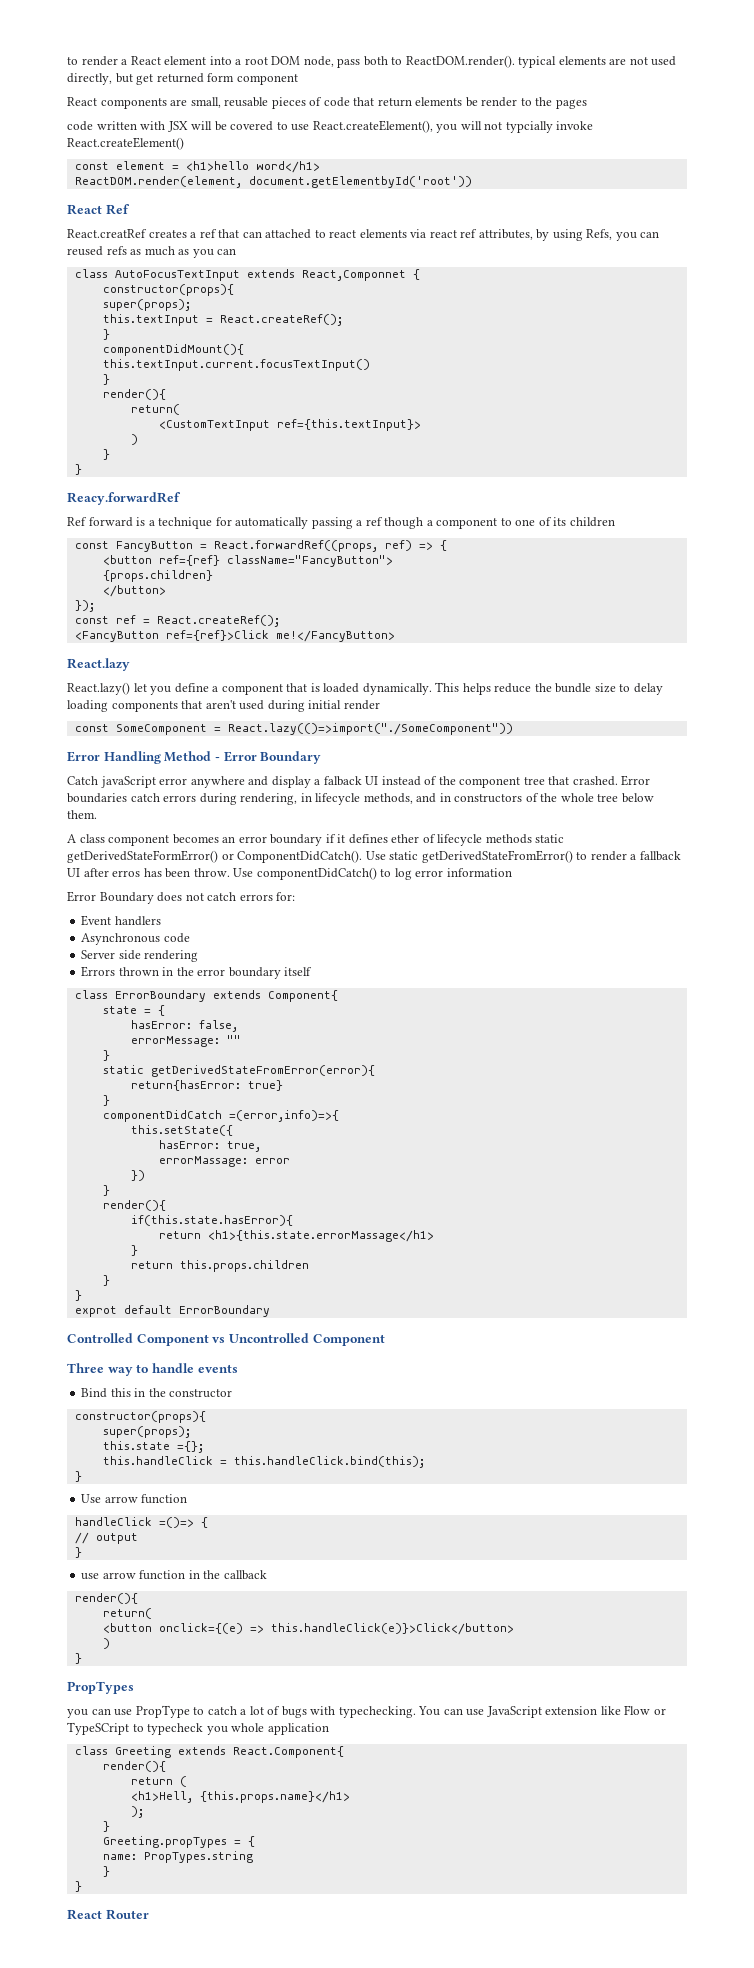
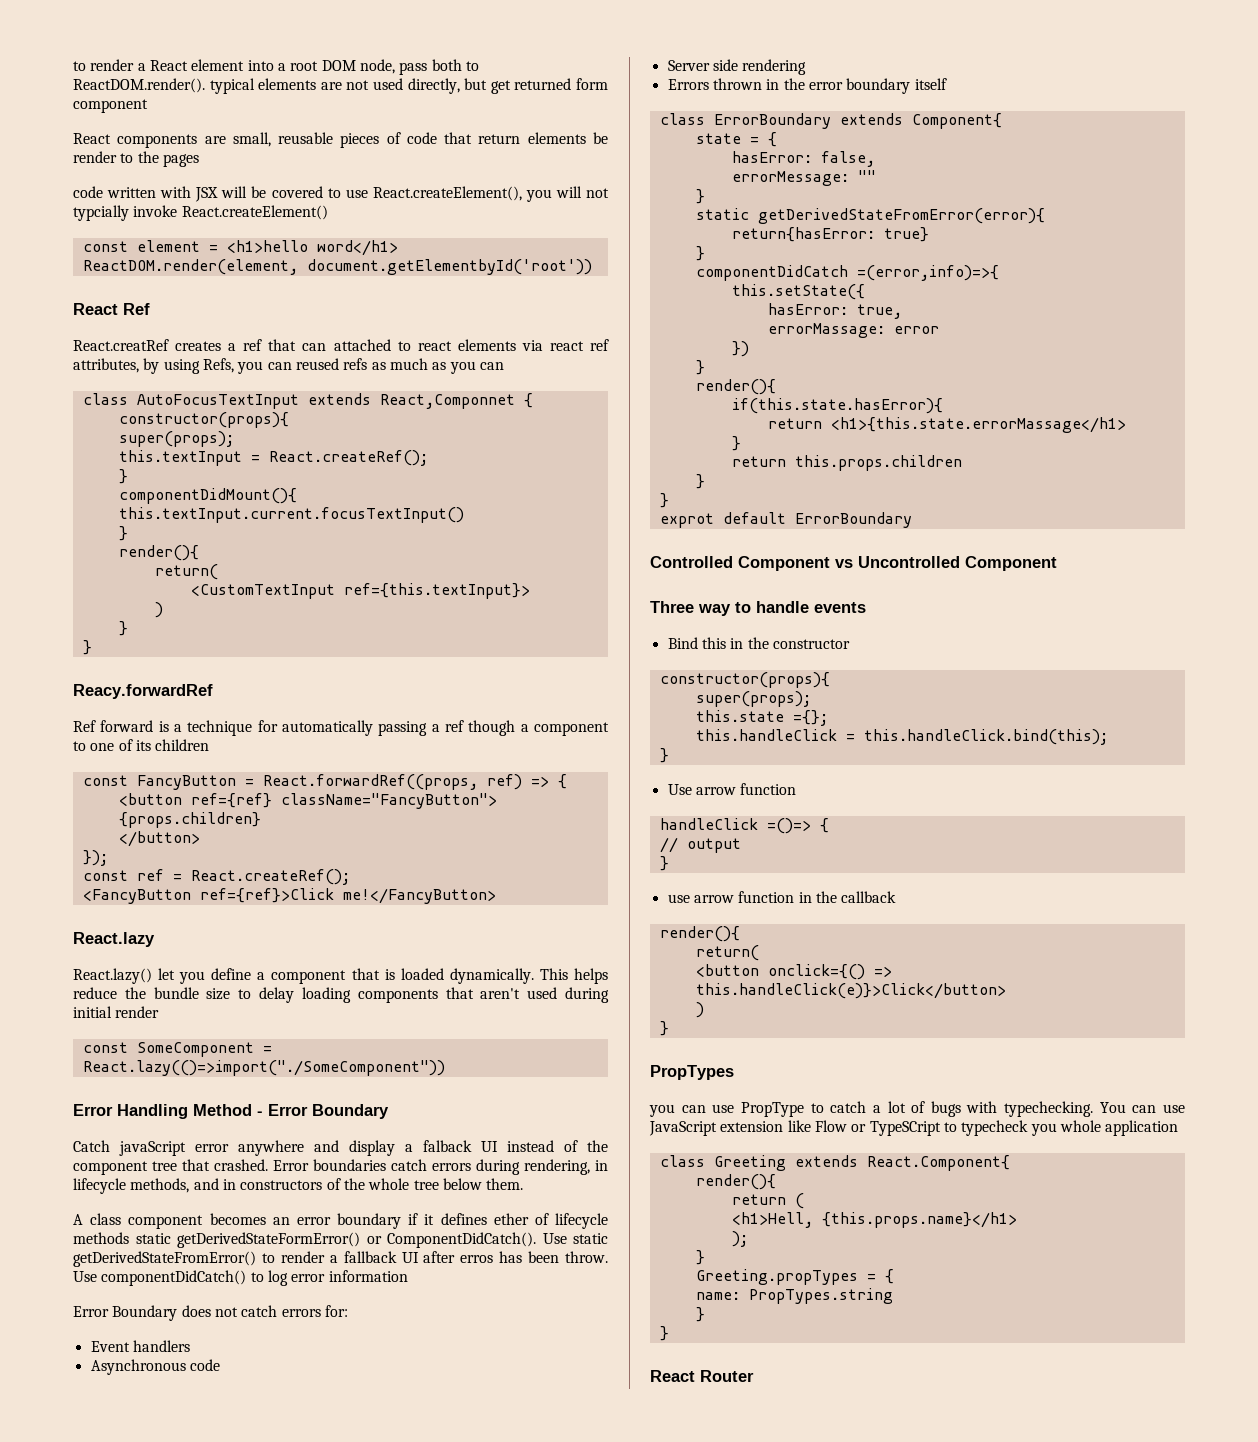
- <button onclick={(e) => this.handleClick(e)}>Click</button>
+ <button onclick={() => this.handleClick(e)}>Click</button>

